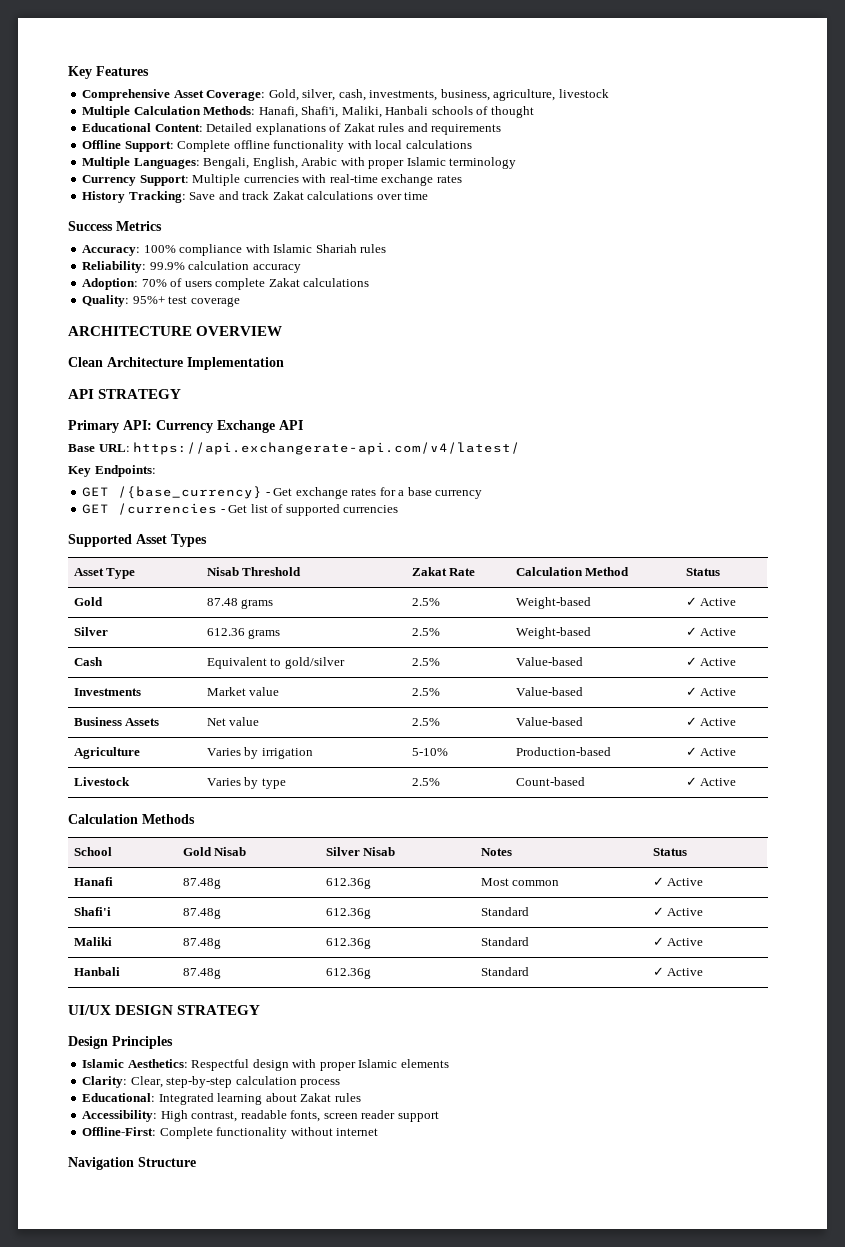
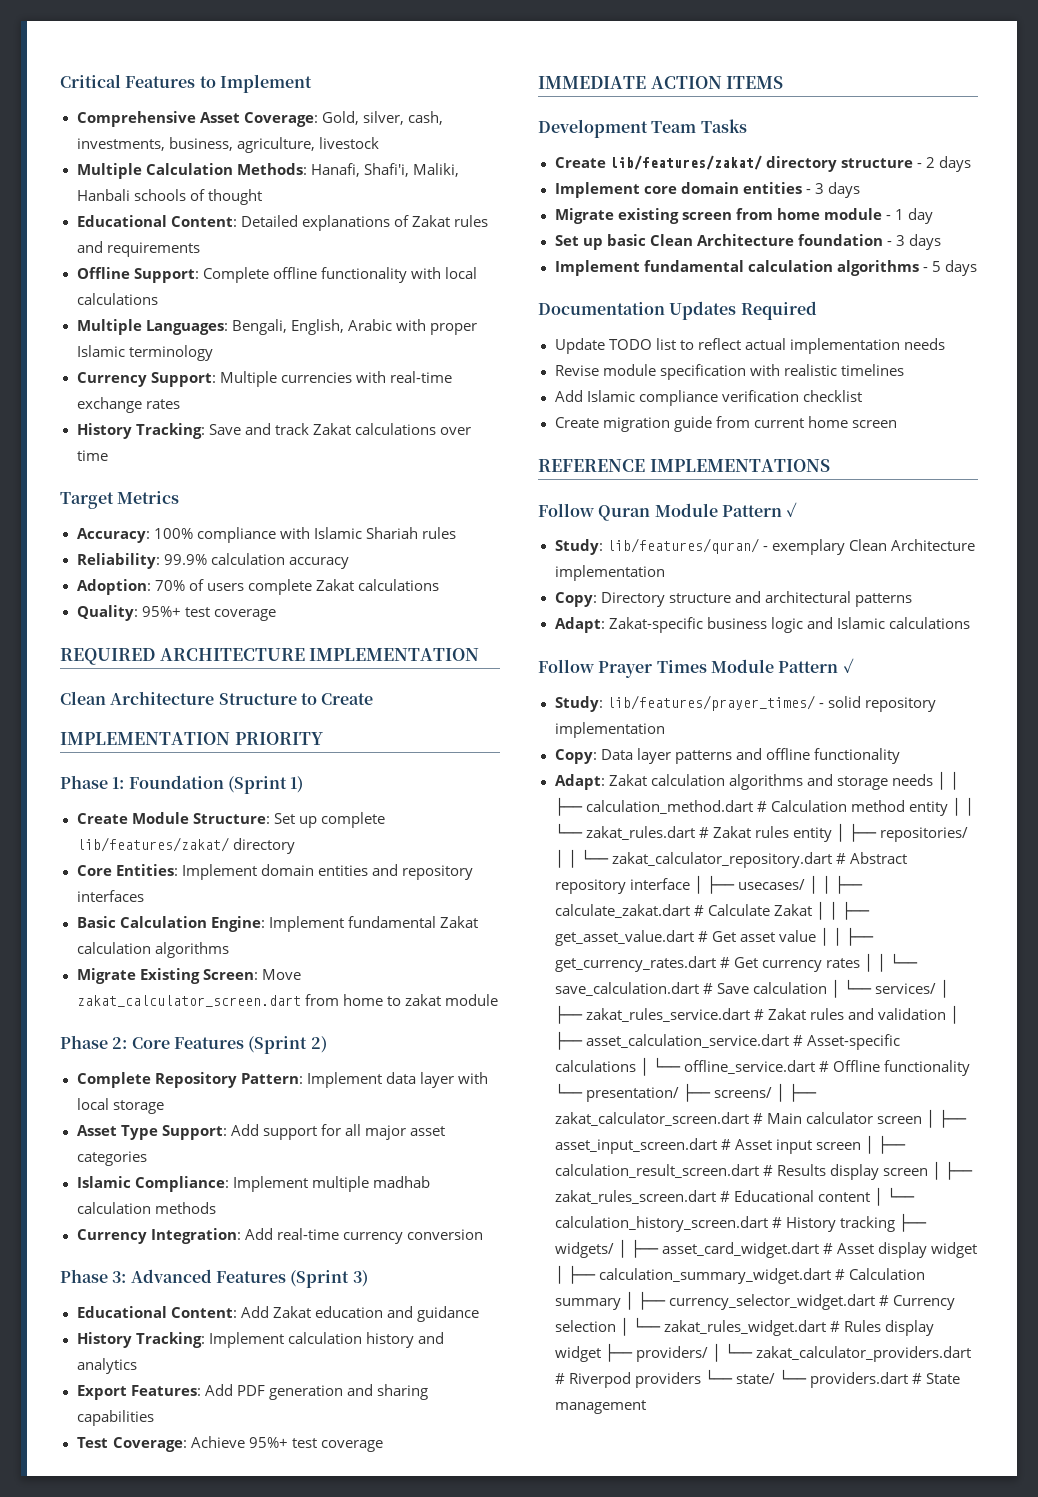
- Key Features
+ Critical Features to Implement
- Success Metrics
+ Target Metrics
- ARCHITECTURE OVERVIEW
- Clean Architecture Implementation
- API STRATEGY
- Primary API: Currency Exchange API
- Base URL: https://api.exchangerate-api.com/v4/latest/
- Key Endpoints:
- GET /{base_currency} - Get exchange rates for a base currency
- GET /currencies - Get list of supported currencies
- Supported Asset Types
- Asset Type | Nisab Threshold | Zakat Rate | Calculation Method | Status
- Gold | 87.48 grams | 2.5% | Weight-based | ✓ Active
- Silver | 612.36 grams | 2.5% | Weight-based | ✓ Active
- Cash | Equivalent to gold/silver | 2.5% | Value-based | ✓ Active
- Investments | Market value | 2.5% | Value-based | ✓ Active
- Business Assets | Net value | 2.5% | Value-based | ✓ Active
- Agriculture | Varies by irrigation | 5-10% | Production-based | ✓ Active
- Livestock | Varies by type | 2.5% | Count-based | ✓ Active
- Calculation Methods
- School | Gold Nisab | Silver Nisab | Notes | Status
- Hanafi | 87.48g | 612.36g | Most common | ✓ Active
- Shafi'i | 87.48g | 612.36g | Standard | ✓ Active
- Maliki | 87.48g | 612.36g | Standard | ✓ Active
- Hanbali | 87.48g | 612.36g | Standard | ✓ Active
- UI/UX DESIGN STRATEGY
- Design Principles
- Islamic Aesthetics: Respectful design with proper Islamic elements
- Clarity: Clear, step-by-step calculation process
- Educational: Integrated learning about Zakat rules
- Accessibility: High contrast, readable fonts, screen reader support
- Offline-First: Complete functionality without internet
- Navigation Structure
+ REQUIRED ARCHITECTURE IMPLEMENTATION
+ Clean Architecture Structure to Create
+ IMPLEMENTATION PRIORITY
+ Phase 1: Foundation (Sprint 1)
+ Create Module Structure: Set up complete lib/features/zakat/ directory
+ Core Entities: Implement domain entities and repository interfaces
+ Basic Calculation Engine: Implement fundamental Zakat calculation algorithms
+ Migrate Existing Screen: Move zakat_calculator_screen.dart from home to zakat module
+ Phase 2: Core Features (Sprint 2)
+ Complete Repository Pattern: Implement data layer with local storage
+ Asset Type Support: Add support for all major asset categories
+ Islamic Compliance: Implement multiple madhab calculation methods
+ Currency Integration: Add real-time currency conversion
+ Phase 3: Advanced Features (Sprint 3)
+ Educational Content: Add Zakat education and guidance
+ History Tracking: Implement calculation history and analytics
+ Export Features: Add PDF generation and sharing capabilities
+ Test Coverage: Achieve 95%+ test coverage
+ IMMEDIATE ACTION ITEMS
+ Development Team Tasks
+ Create lib/features/zakat/ directory structure - 2 days
+ Implement core domain entities - 3 days
+ Migrate existing screen from home module - 1 day
+ Set up basic Clean Architecture foundation - 3 days
+ Implement fundamental calculation algorithms - 5 days
+ Documentation Updates Required
+ Update TODO list to reflect actual implementation needs
+ Revise module specification with realistic timelines
+ Add Islamic compliance verification checklist
+ Create migration guide from current home screen
+ REFERENCE IMPLEMENTATIONS
+ Follow Quran Module Pattern ✓
+ Study: lib/features/quran/ - exemplary Clean Architecture implementation
+ Copy: Directory structure and architectural patterns
+ Adapt: Zakat-specific business logic and Islamic calculations
+ Follow Prayer Times Module Pattern ✓
+ Study: lib/features/prayer_times/ - solid repository implementation
+ Copy: Data layer patterns and offline functionality
+ Adapt: Zakat calculation algorithms and storage needs │ │ ├── calculation_method.dart # Calculation method entity │ │ └── zakat_rules.dart # Zakat rules entity │ ├── repositories/ │ │ └── zakat_calculator_repository.dart # Abstract repository interface │ ├── usecases/ │ │ ├── calculate_zakat.dart # Calculate Zakat │ │ ├── get_asset_value.dart # Get asset value │ │ ├── get_currency_rates.dart # Get currency rates │ │ └── save_calculation.dart # Save calculation │ └── services/ │ ├── zakat_rules_service.dart # Zakat rules and validation │ ├── asset_calculation_service.dart # Asset-specific calculations │ └── offline_service.dart # Offline functionality └── presentation/ ├── screens/ │ ├── zakat_calculator_screen.dart # Main calculator screen │ ├── asset_input_screen.dart # Asset input screen │ ├── calculation_result_screen.dart # Results display screen │ ├── zakat_rules_screen.dart # Educational content │ └── calculation_history_screen.dart # History tracking ├── widgets/ │ ├── asset_card_widget.dart # Asset display widget │ ├── calculation_summary_widget.dart # Calculation summary │ ├── currency_selector_widget.dart # Currency selection │ └── zakat_rules_widget.dart # Rules display widget ├── providers/ │ └── zakat_calculator_providers.dart # Riverpod providers └── state/ └── providers.dart # State management

